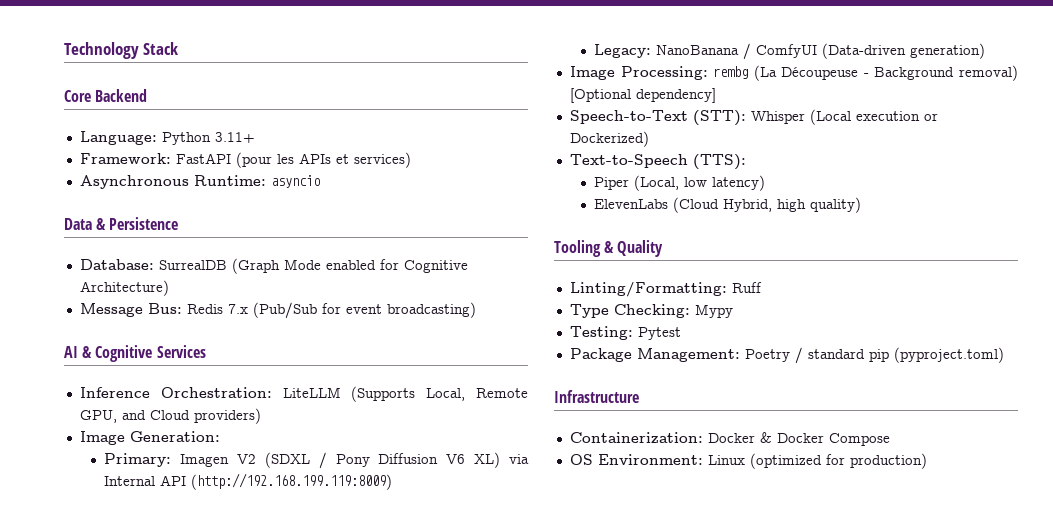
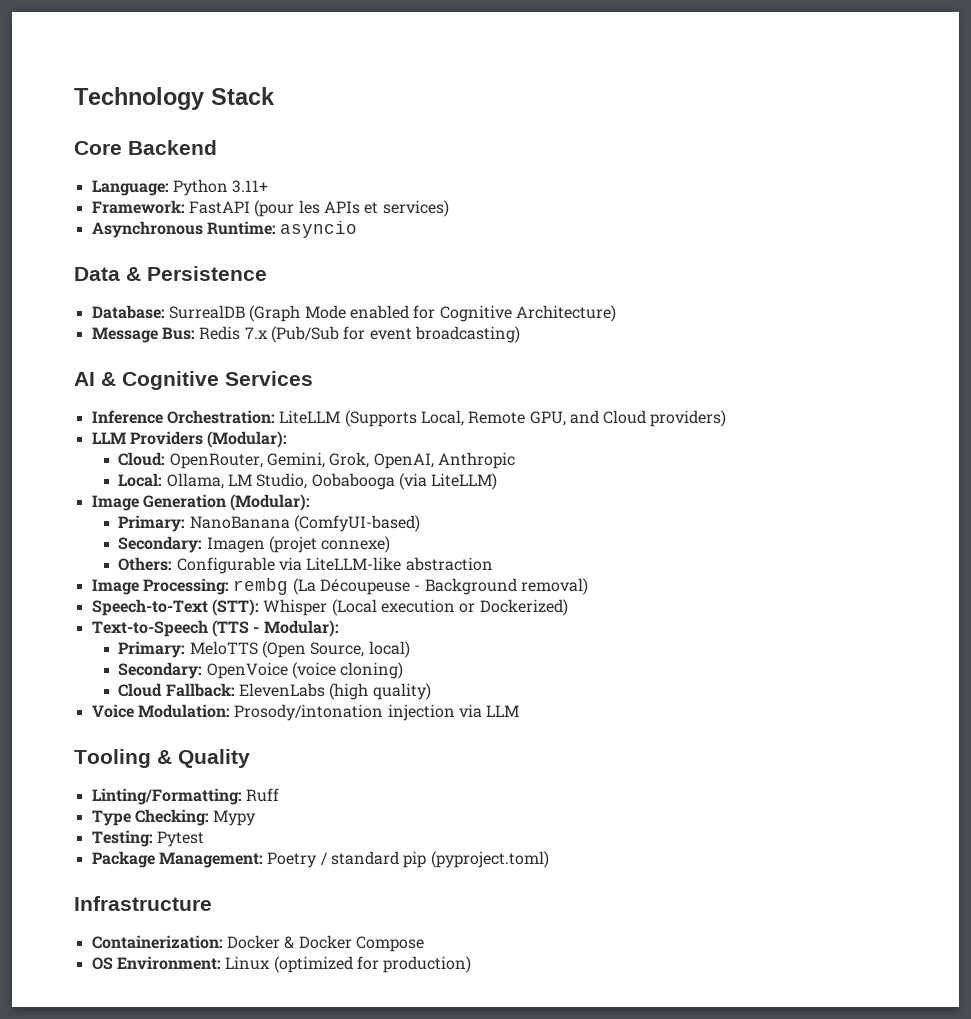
- Image Generation:
- Primary: Imagen V2 (SDXL / Pony Diffusion V6 XL) via Internal API (http://192.168.199.119:8009)
- Legacy: NanoBanana / ComfyUI (Data-driven generation)
+ LLM Providers (Modular):
+ Cloud: OpenRouter, Gemini, Grok, OpenAI, Anthropic
+ Local: Ollama, LM Studio, Oobabooga (via LiteLLM)
+ Image Generation (Modular):
+ Primary: NanoBanana (ComfyUI-based)
+ Secondary: Imagen (projet connexe)
+ Others: Configurable via LiteLLM-like abstraction
- Image Processing: rembg (La Découpeuse - Background removal) [Optional dependency]
+ Image Processing: rembg (La Découpeuse - Background removal)
- Text-to-Speech (TTS):
- Piper (Local, low latency)
- ElevenLabs (Cloud Hybrid, high quality)
+ Text-to-Speech (TTS - Modular):
+ Primary: MeloTTS (Open Source, local)
+ Secondary: OpenVoice (voice cloning)
+ Cloud Fallback: ElevenLabs (high quality)
+ Voice Modulation: Prosody/intonation injection via LLM

